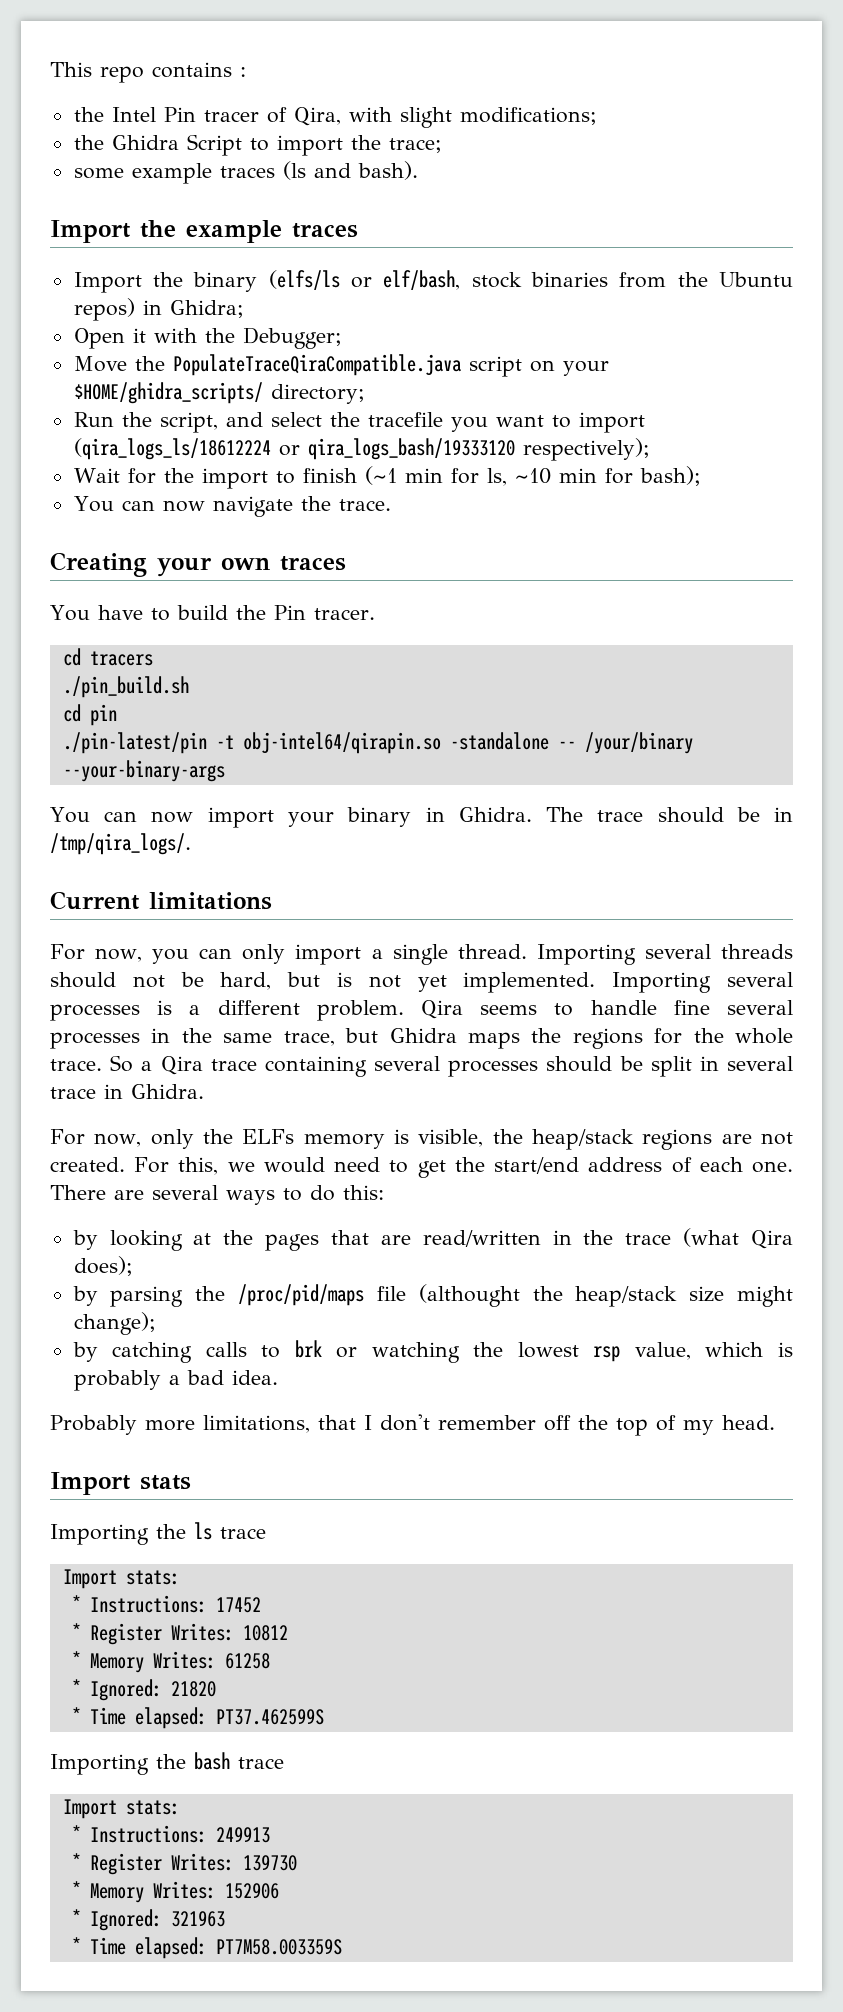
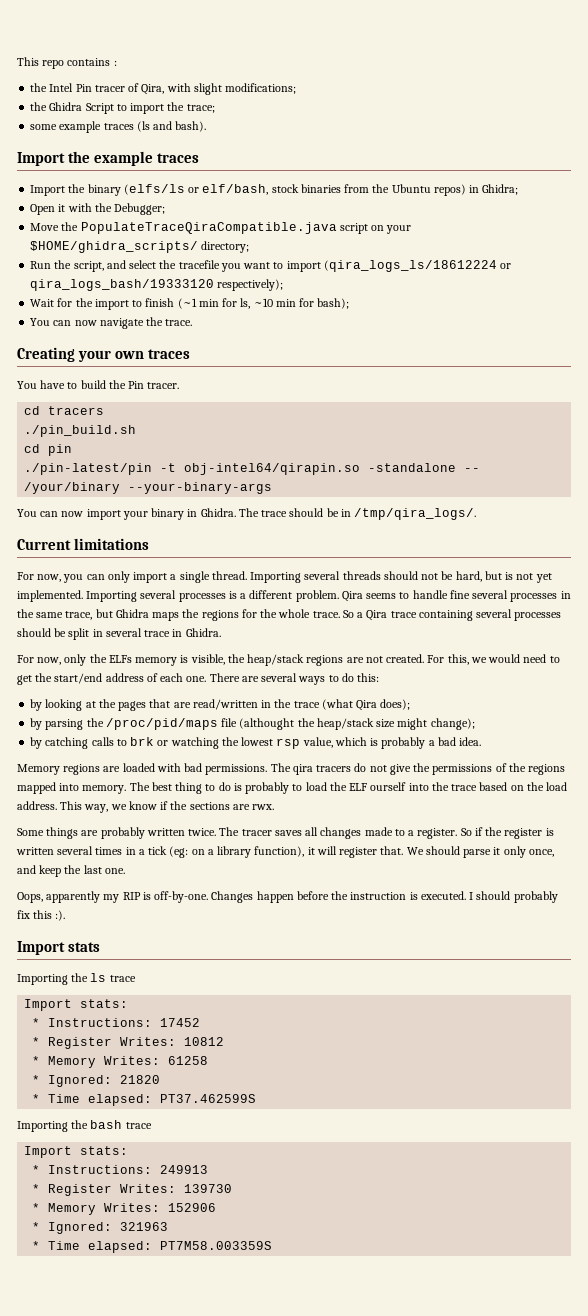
- Probably more limitations, that I don't remember off the top of my head.
+ Memory regions are loaded with bad permissions. The qira tracers do not give the permissions of the regions mapped into memory. The best thing to do is probably to load the ELF ourself into the trace based on the load address. This way, we know if the sections are rwx.
+ Some things are probably written twice. The tracer saves all changes made to a register. So if the register is written several times in a tick (eg: on a library function), it will register that. We should parse it only once, and keep the last one.
+ Oops, apparently my RIP is off-by-one. Changes happen before the instruction is executed. I should probably fix this :).

